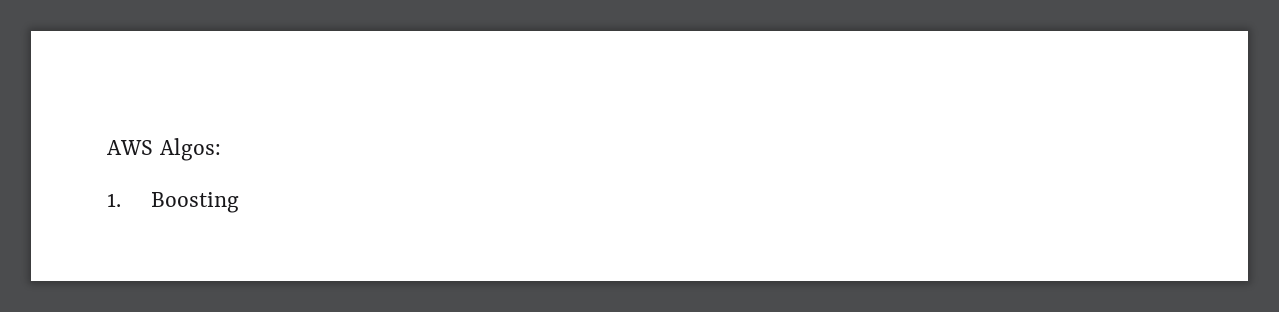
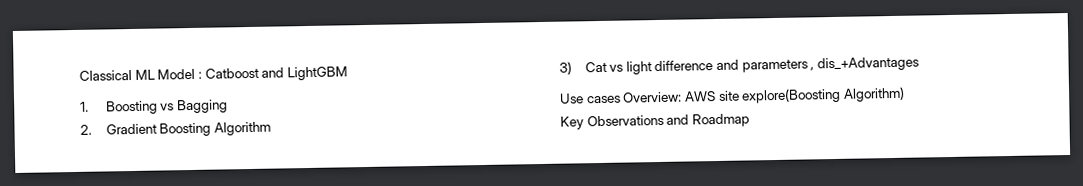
- AWS Algos:
- 1. Boosting
+ Classical ML Model : Catboost and LightGBM
+ 1. Boosting vs Bagging
+ 2. Gradient Boosting Algorithm
+ 3) Cat vs light difference and parameters , dis_+Advantages
+ Use cases Overview: AWS site explore(Boosting Algorithm)
+ Key Observations and Roadmap

